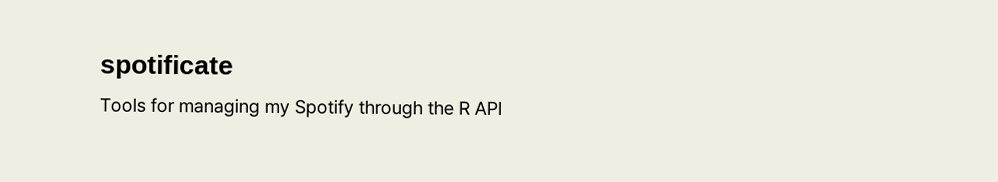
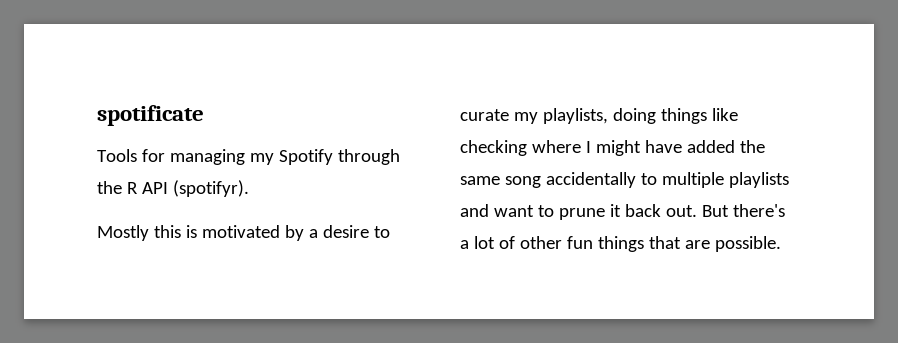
- Tools for managing my Spotify through the R API
+ Tools for managing my Spotify through the R API (spotifyr).
+ Mostly this is motivated by a desire to curate my playlists, doing things like checking where I might have added the same song accidentally to multiple playlists and want to prune it back out. But there's a lot of other fun things that are possible.

